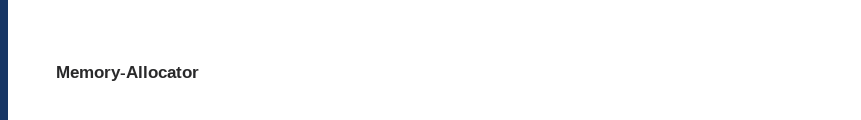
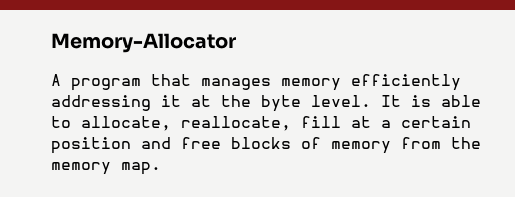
+ A program that manages memory efficiently addressing it at the byte level. It is able to allocate, reallocate, fill at a certain position and free blocks of memory from the memory map.

